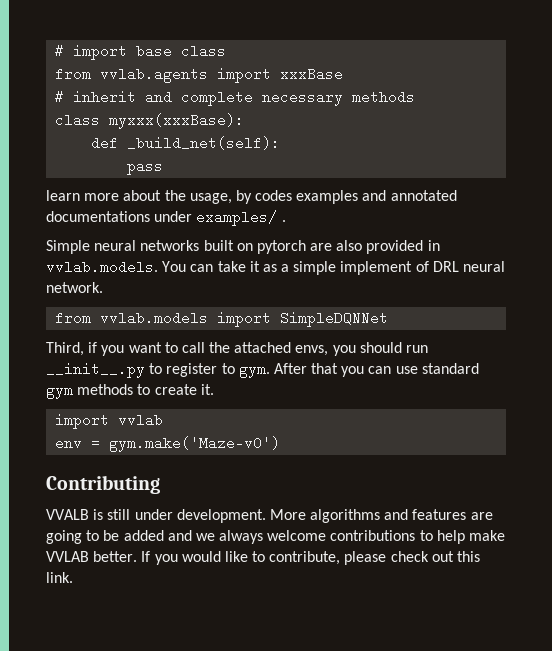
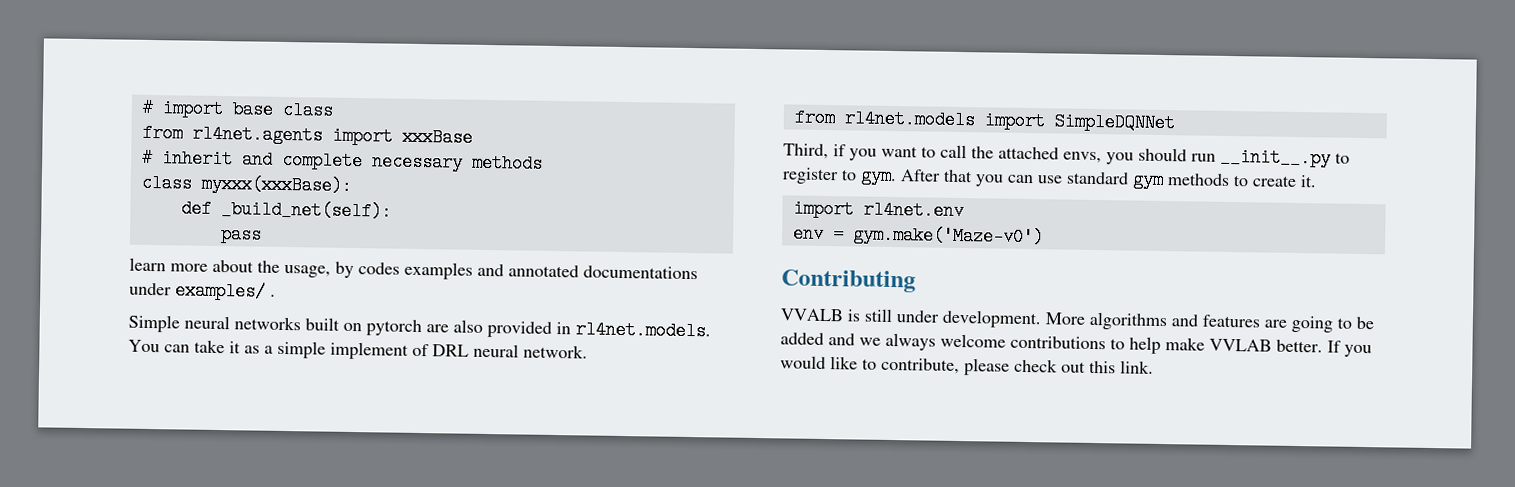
- from vvlab.agents import xxxBase
+ from rl4net.agents import xxxBase
- Simple neural networks built on pytorch are also provided in vvlab.models. You can take it as a simple implement of DRL neural network.
+ Simple neural networks built on pytorch are also provided in rl4net.models. You can take it as a simple implement of DRL neural network.
- from vvlab.models import SimpleDQNNet
+ from rl4net.models import SimpleDQNNet
- import vvlab
+ import rl4net.env

